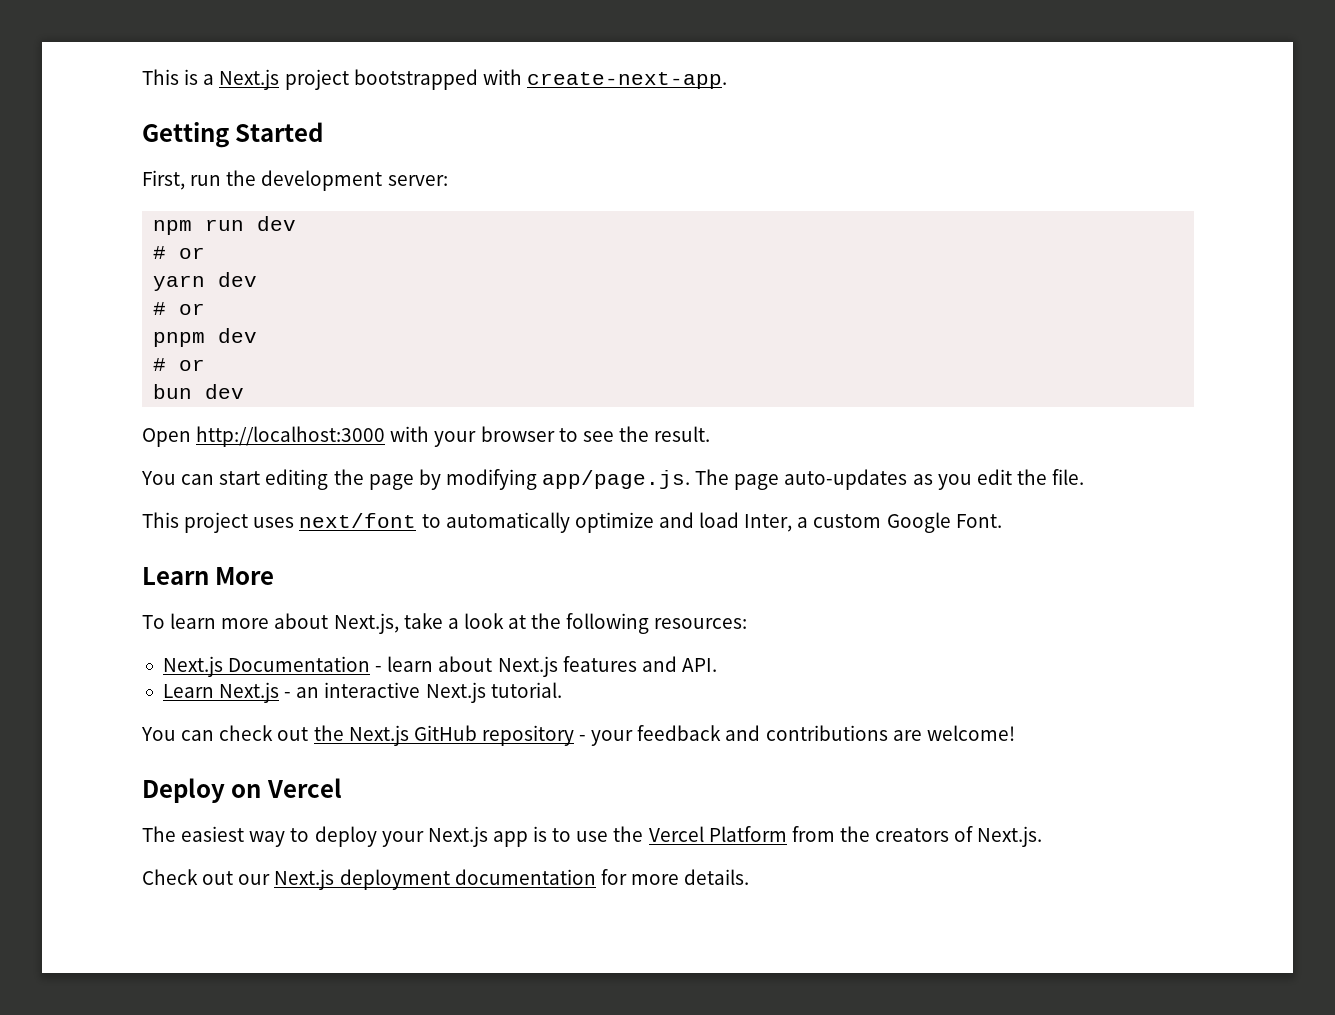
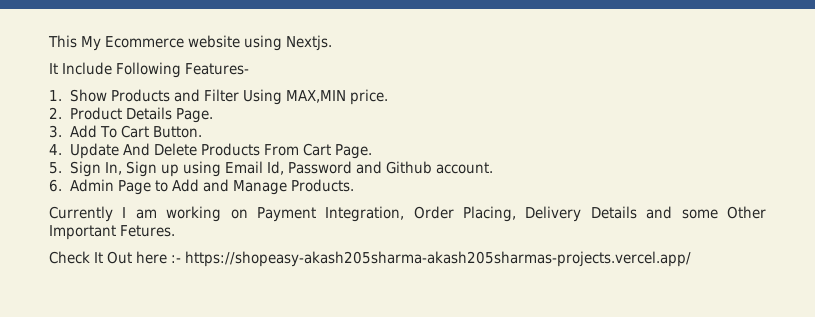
- This is a Next.js project bootstrapped with create-next-app.
- Getting Started
- First, run the development server:
- npm run dev
- # or
- yarn dev
- # or
- pnpm dev
- # or
- bun dev
- Open http://localhost:3000 with your browser to see the result.
- You can start editing the page by modifying app/page.js. The page auto-updates as you edit the file.
- This project uses next/font to automatically optimize and load Inter, a custom Google Font.
- Learn More
- To learn more about Next.js, take a look at the following resources:
- Next.js Documentation - learn about Next.js features and API.
- Learn Next.js - an interactive Next.js tutorial.
- You can check out the Next.js GitHub repository - your feedback and contributions are welcome!
- Deploy on Vercel
- The easiest way to deploy your Next.js app is to use the Vercel Platform from the creators of Next.js.
- Check out our Next.js deployment documentation for more details.
+ This My Ecommerce website using Nextjs.
+ It Include Following Features-
+ 1. Show Products and Filter Using MAX,MIN price.
+ 2. Product Details Page.
+ 3. Add To Cart Button.
+ 4. Update And Delete Products From Cart Page.
+ 5. Sign In, Sign up using Email Id, Password and Github account.
+ 6. Admin Page to Add and Manage Products.
+ Currently I am working on Payment Integration, Order Placing, Delivery Details and some Other Important Fetures.
+ Check It Out here :- https://shopeasy-akash205sharma-akash205sharmas-projects.vercel.app/

